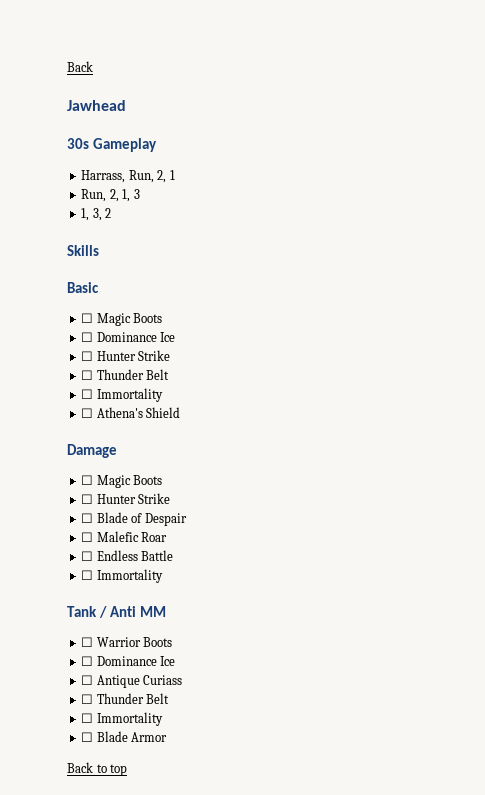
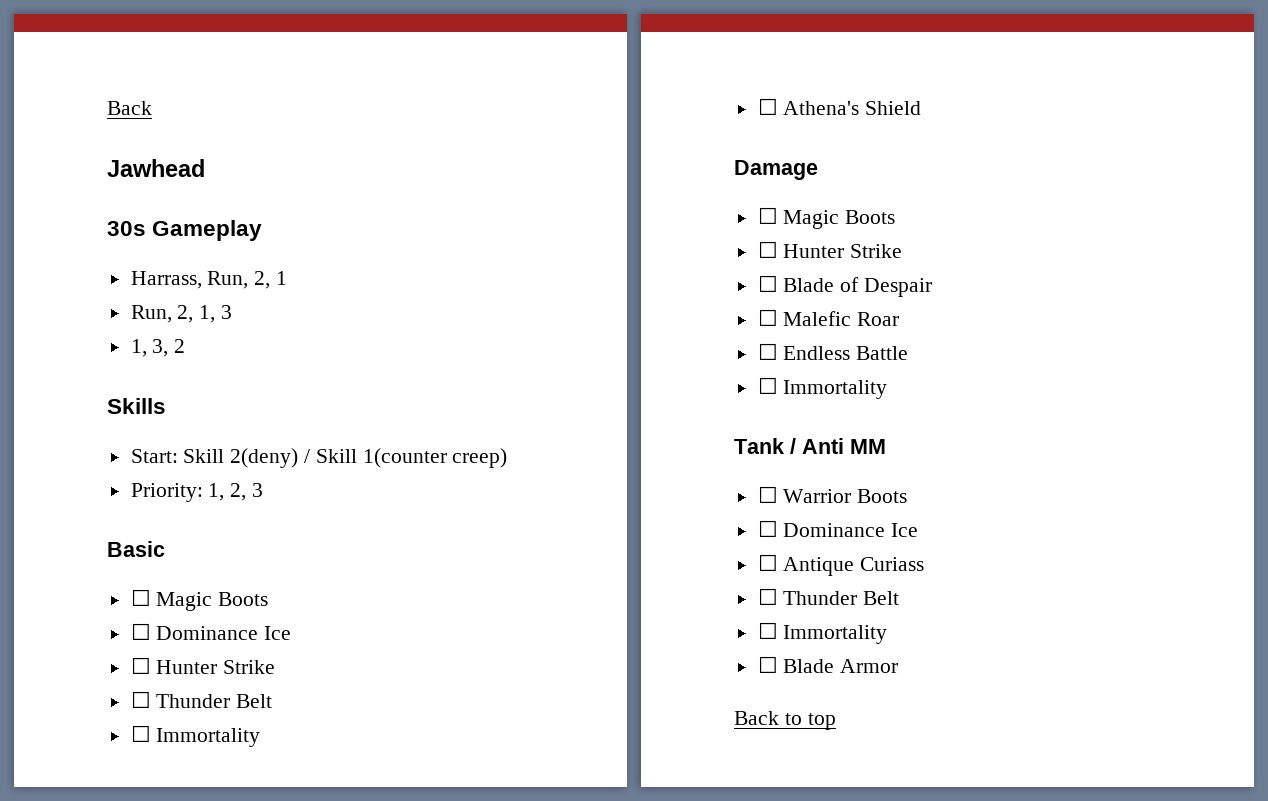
+ Start: Skill 2(deny) / Skill 1(counter creep)
+ Priority: 1, 2, 3

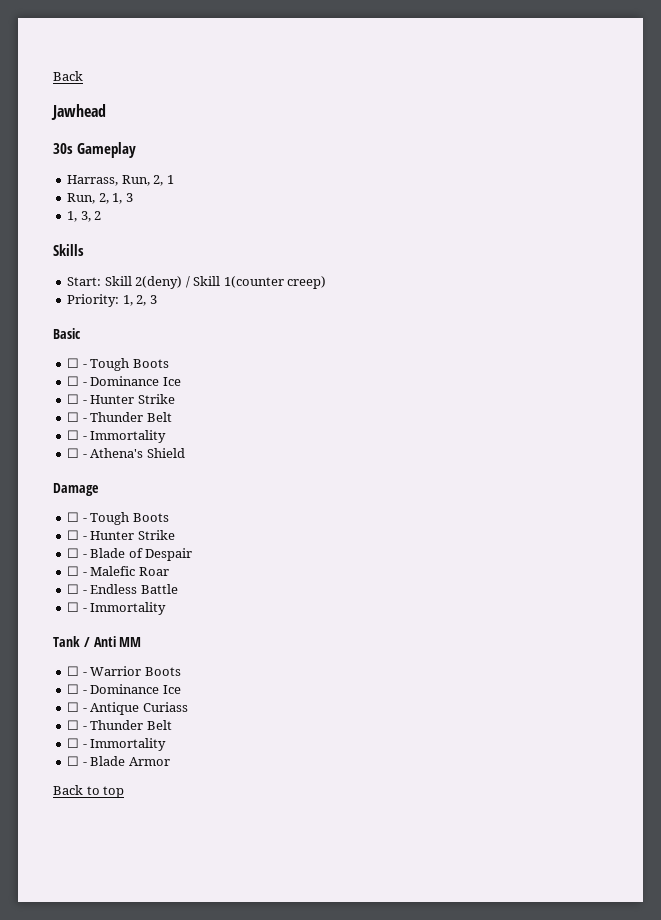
  Basic
- ☐ Magic Boots
- ☐ Dominance Ice
- ☐ Hunter Strike
- ☐ Thunder Belt
- ☐ Immortality
- ☐ Athena's Shield
+ ☐ - Tough Boots
+ ☐ - Dominance Ice
+ ☐ - Hunter Strike
+ ☐ - Thunder Belt
+ ☐ - Immortality
+ ☐ - Athena's Shield
  Damage
- ☐ Magic Boots
- ☐ Hunter Strike
- ☐ Blade of Despair
+ ☐ - Tough Boots
+ ☐ - Hunter Strike
+ ☐ - Blade of Despair
- ☐ Malefic Roar
+ ☐ - Malefic Roar
- ☐ Endless Battle
- ☐ Immortality
+ ☐ - Endless Battle
+ ☐ - Immortality
- ☐ Warrior Boots
- ☐ Dominance Ice
- ☐ Antique Curiass
- ☐ Thunder Belt
- ☐ Immortality
- ☐ Blade Armor
+ ☐ - Warrior Boots
+ ☐ - Dominance Ice
+ ☐ - Antique Curiass
+ ☐ - Thunder Belt
+ ☐ - Immortality
+ ☐ - Blade Armor

